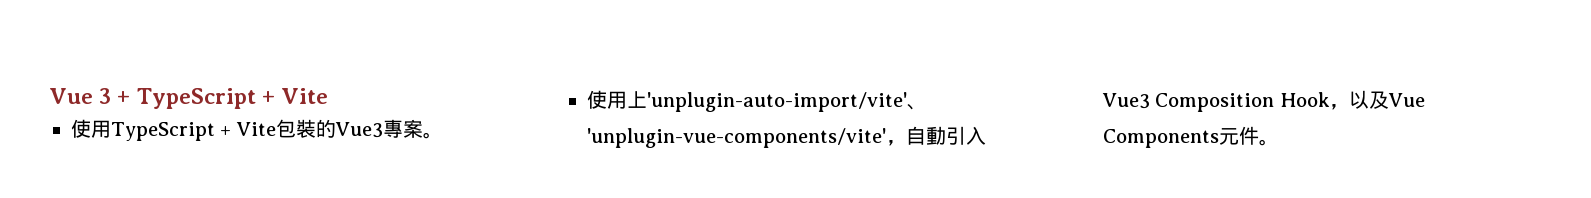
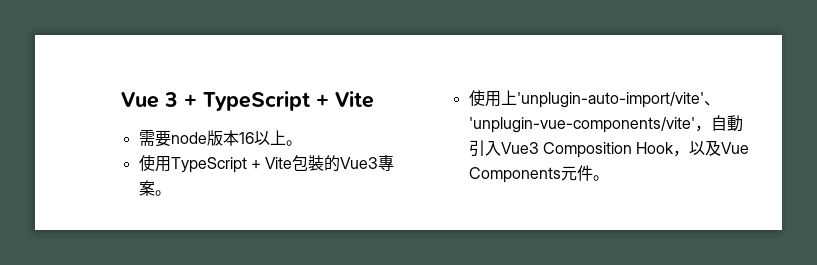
+ 需要node版本16以上。

